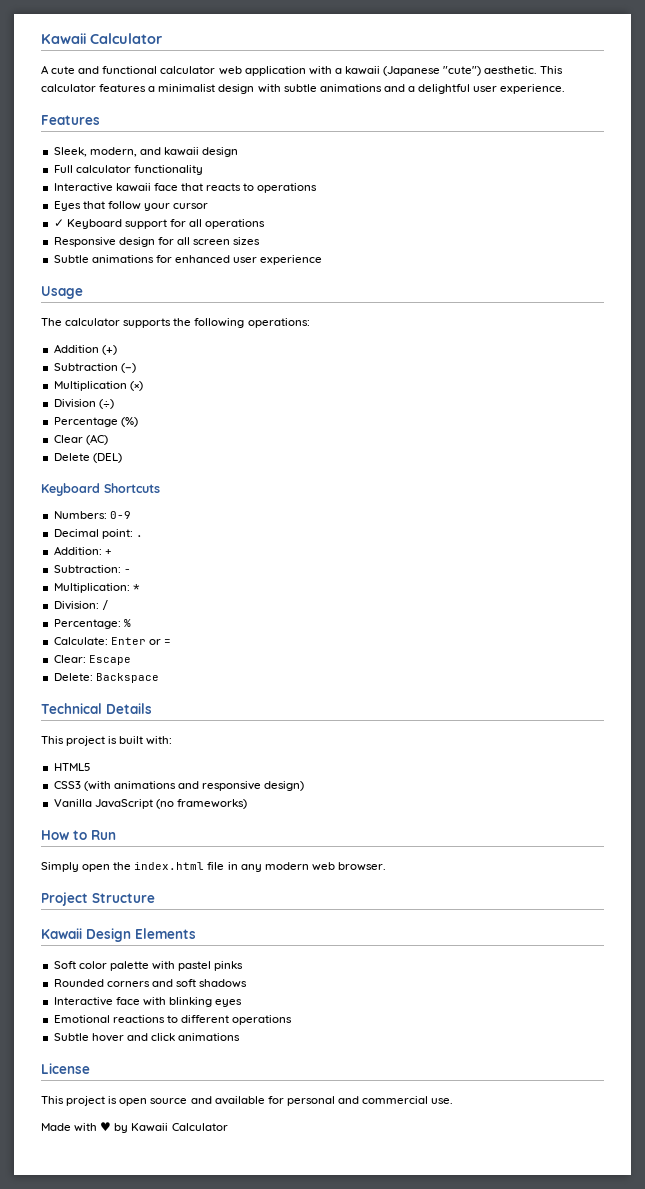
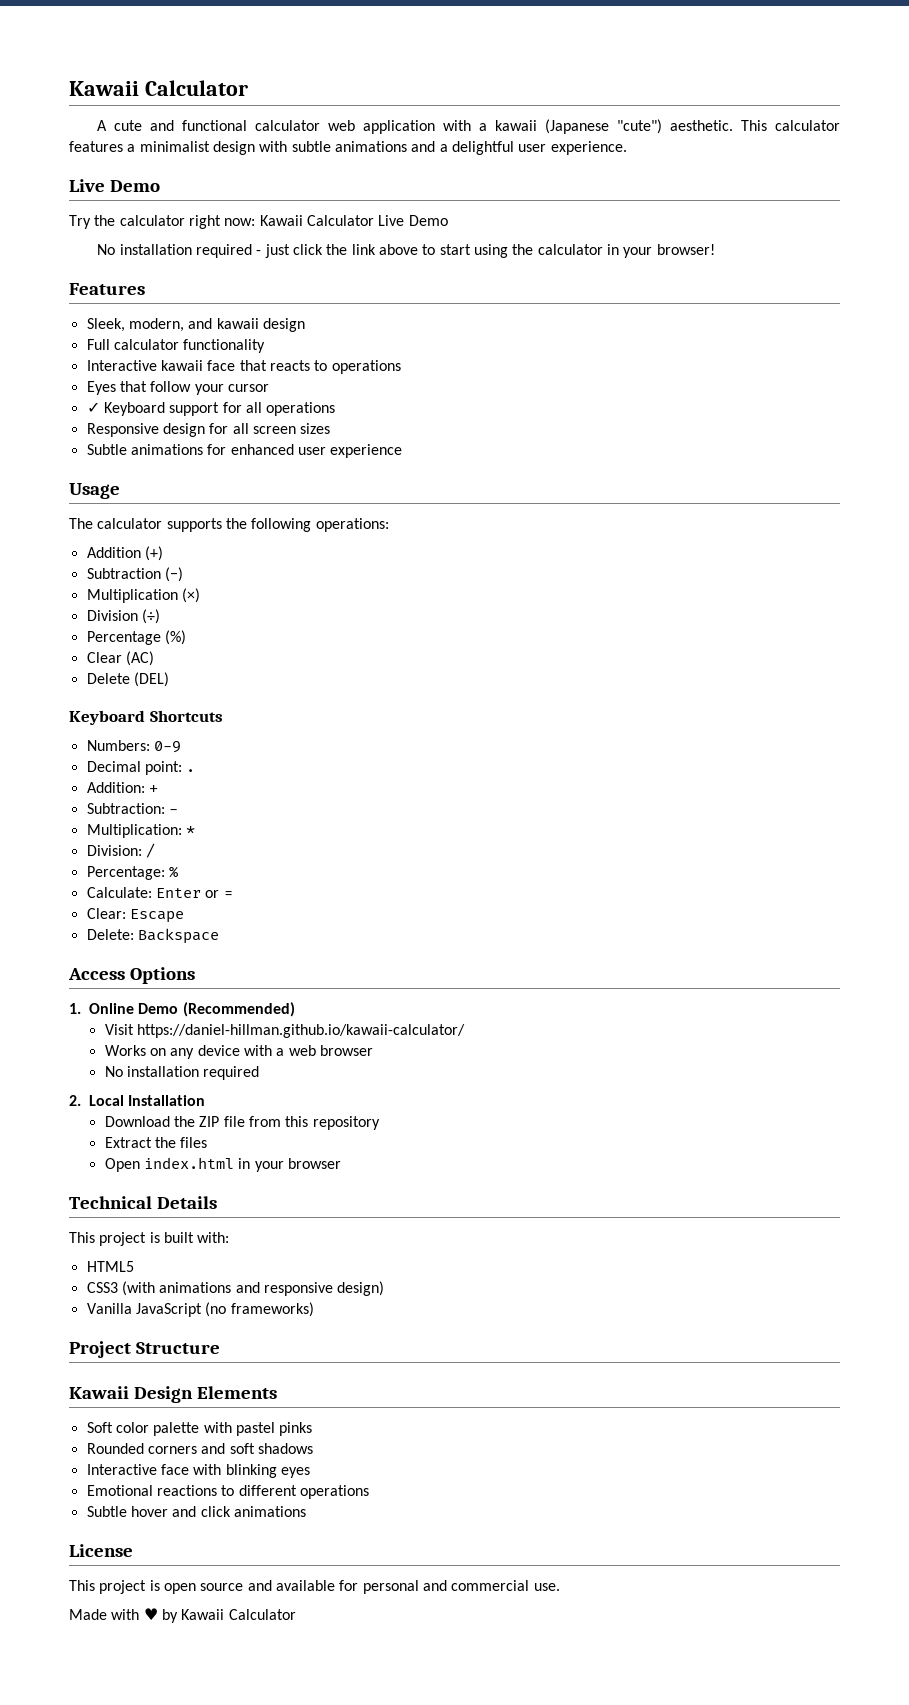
  This calculator features a minimalist design with subtle animations and a delightful user experience.
+ Live Demo
+ Try the calculator right now: Kawaii Calculator Live Demo
+ No installation required - just click the link above to start using the calculator in your browser!
+ Access Options
+ 1. Online Demo (Recommended)
+ Visit https://daniel-hillman.github.io/kawaii-calculator/
+ Works on any device with a web browser
+ No installation required
+ 2. Local Installation
+ Download the ZIP file from this repository
+ Extract the files
+ Open index.html in your browser
- How to Run
- Simply open the index.html file in any modern web browser.

